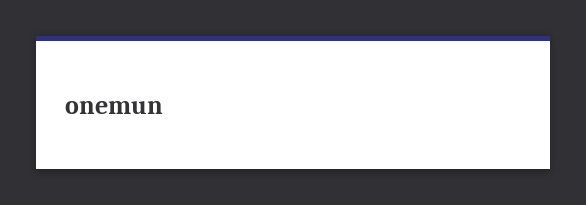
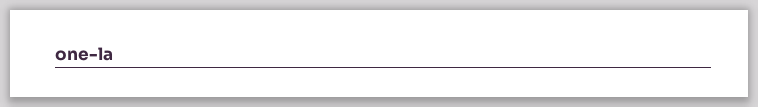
- onemun
+ one-la

